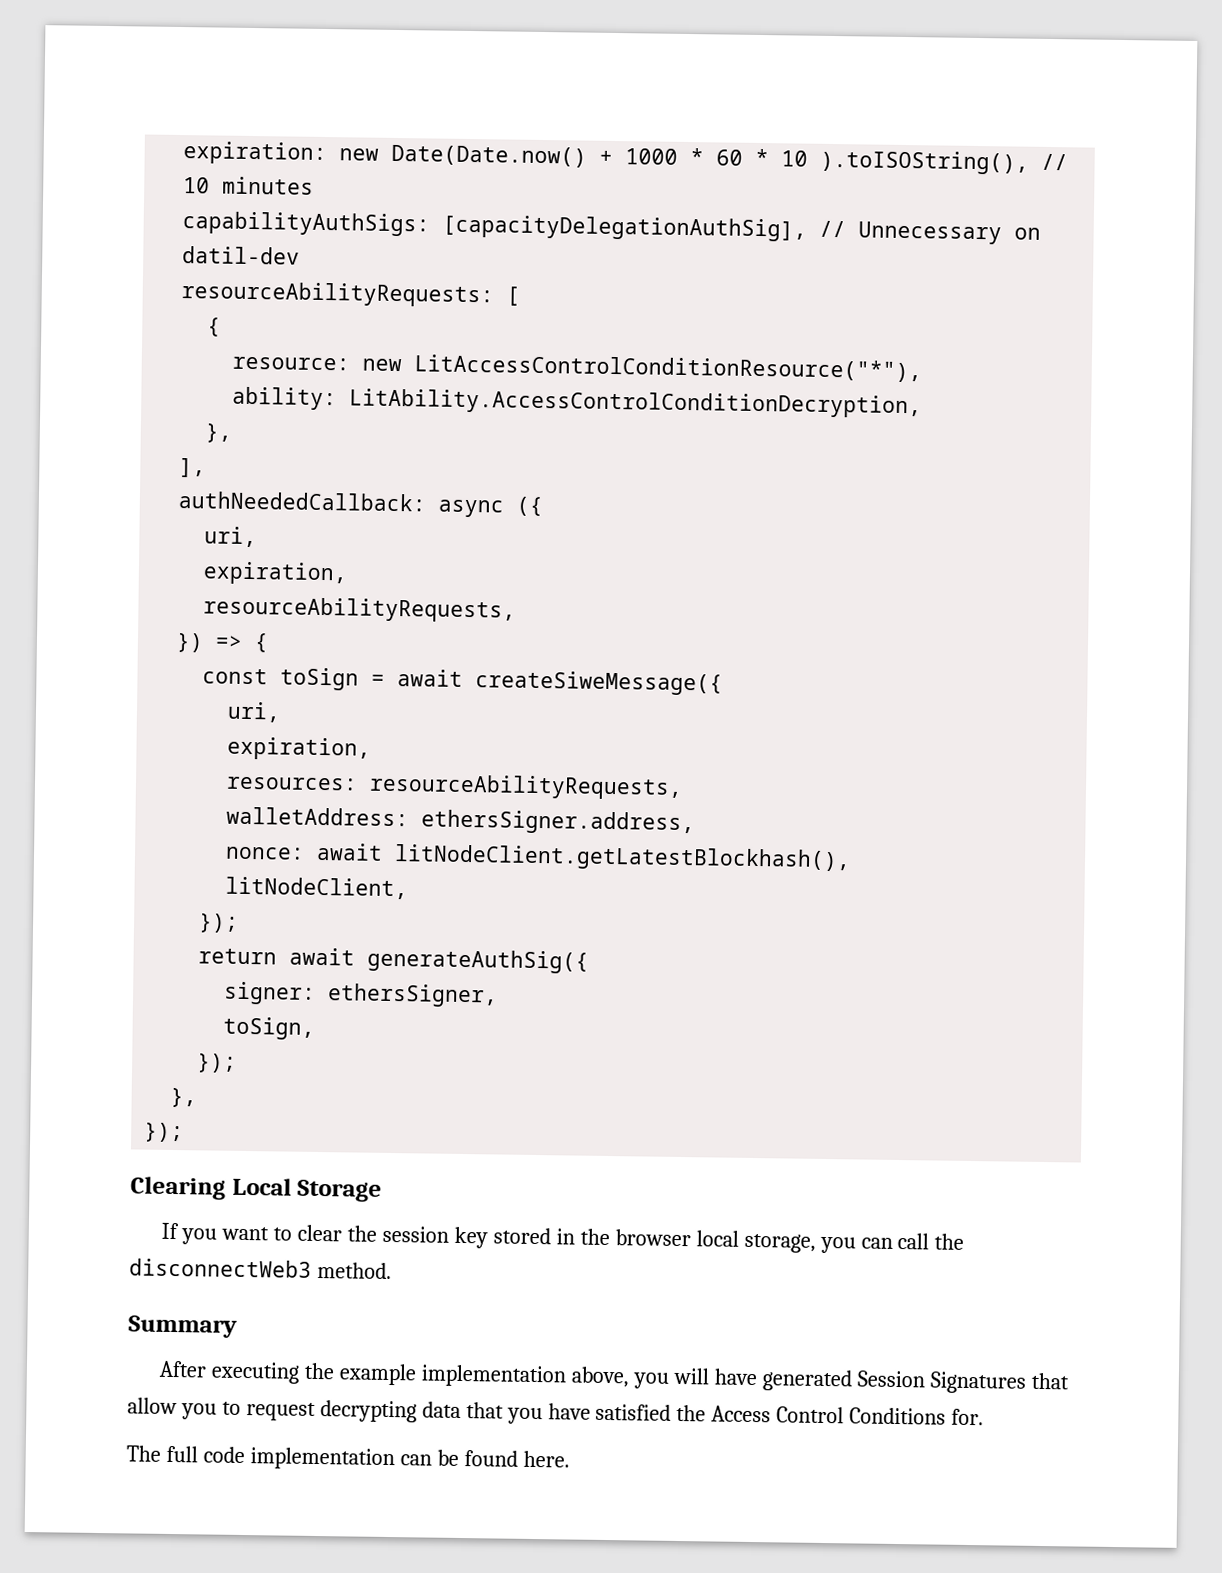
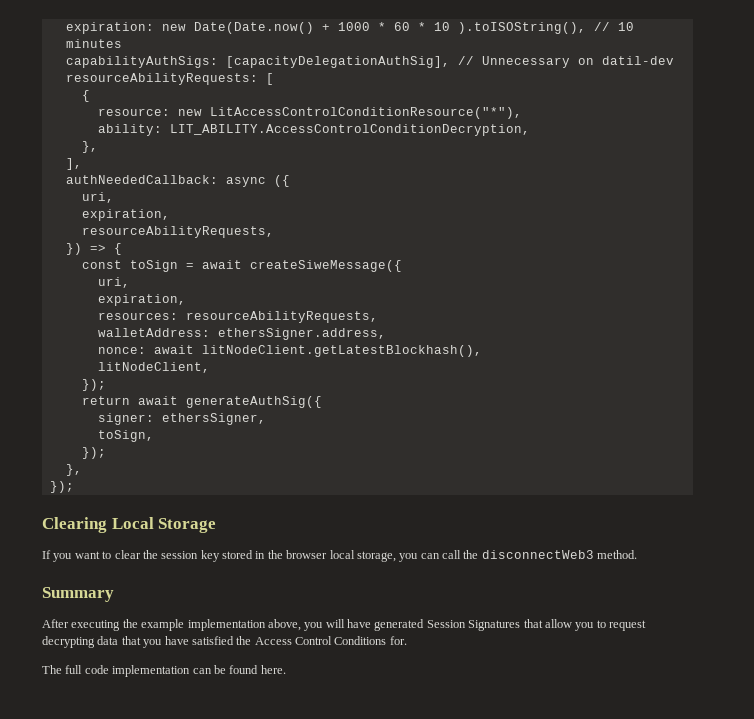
- ability: LitAbility.AccessControlConditionDecryption,
+ ability: LIT_ABILITY.AccessControlConditionDecryption,

